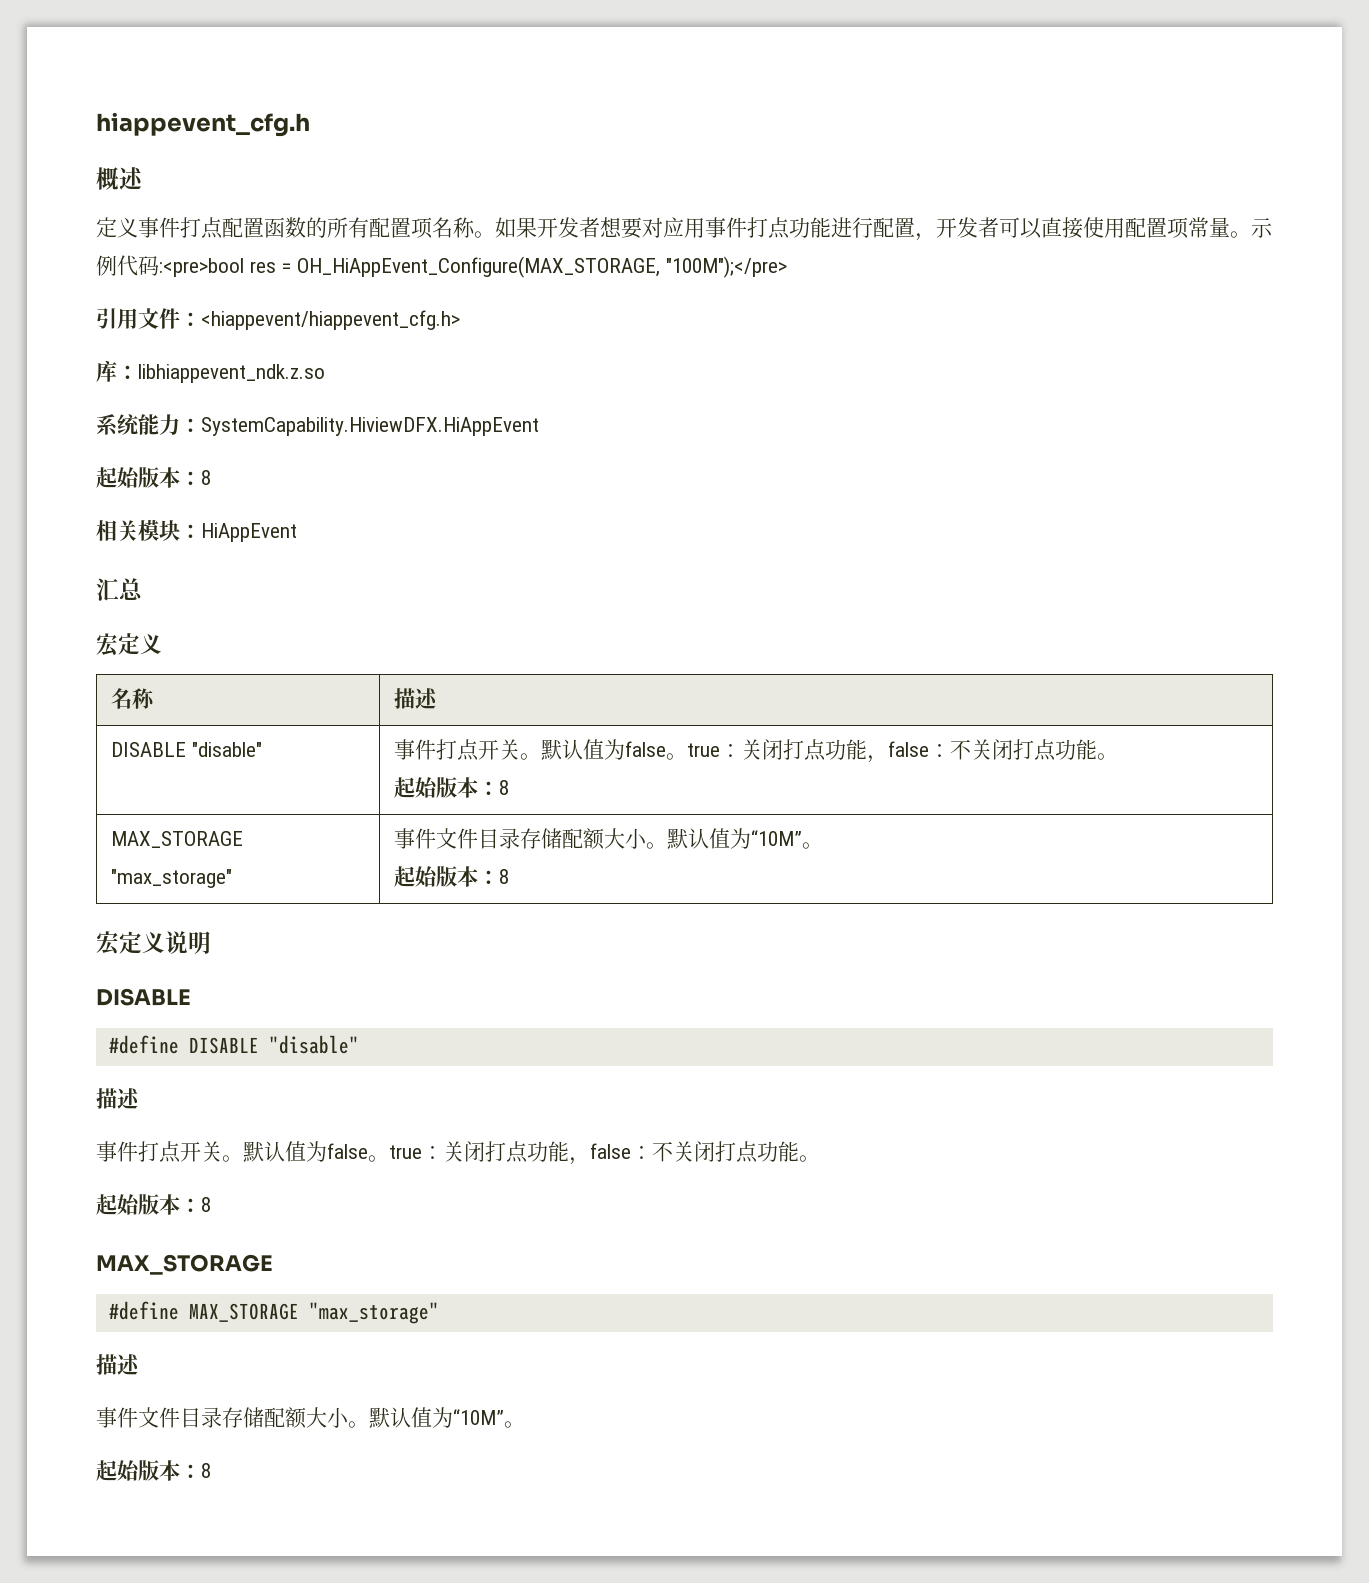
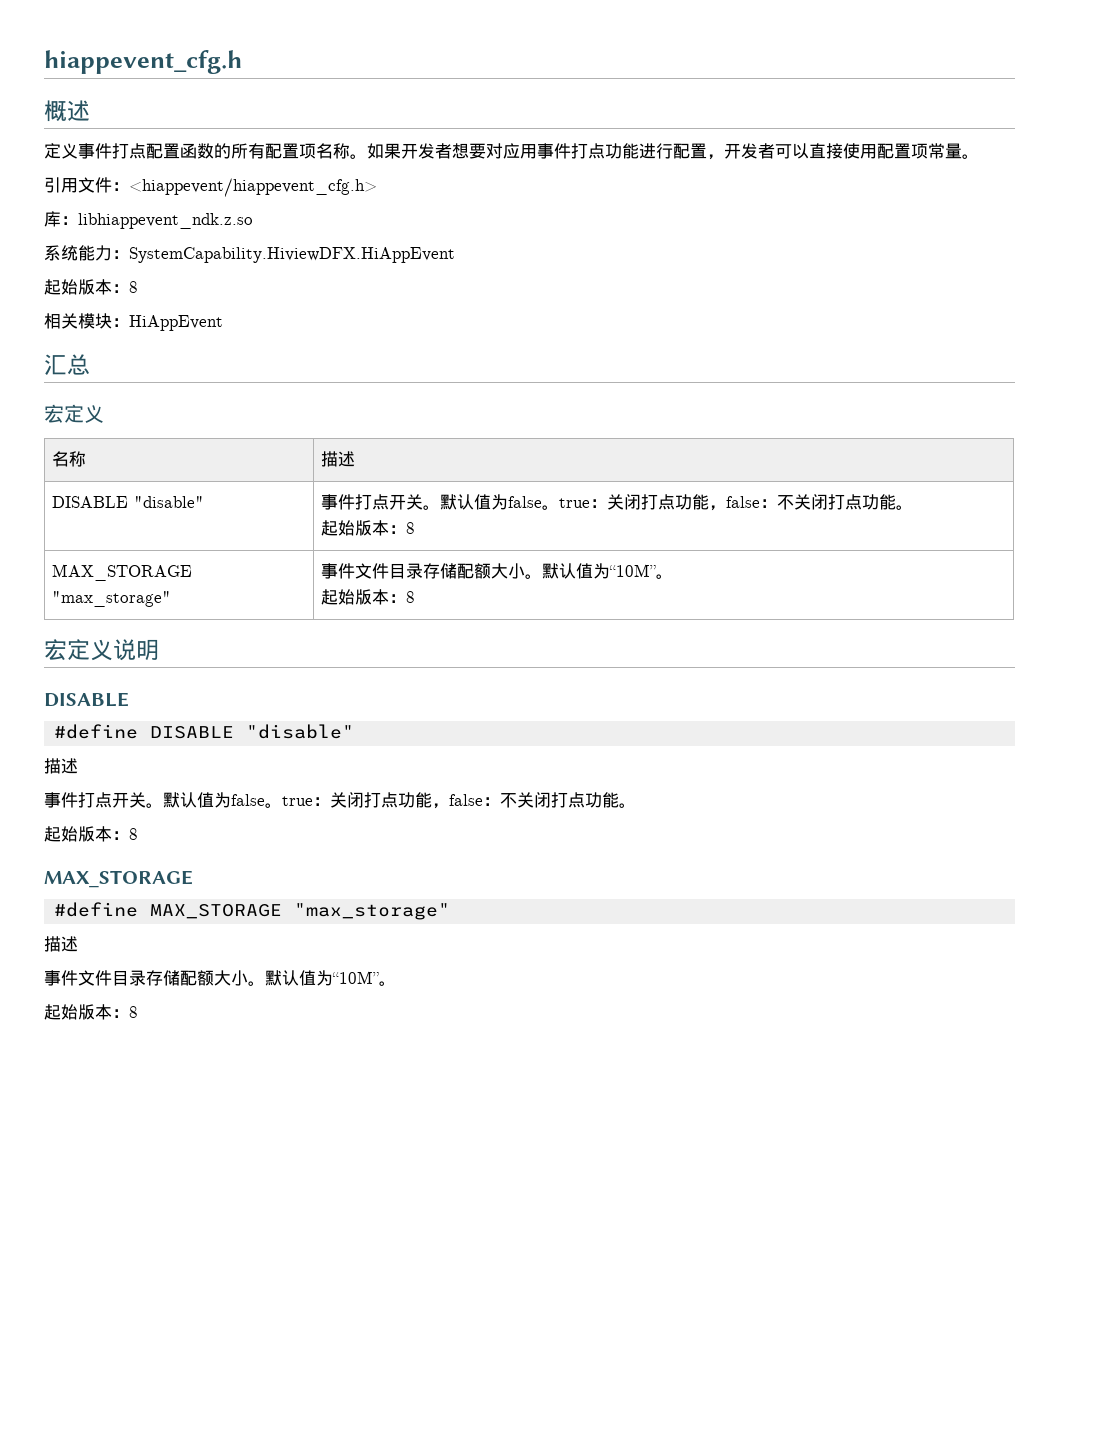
- 示例代码:<pre>bool res = OH_HiAppEvent_Configure(MAX_STORAGE, "100M");</pre>

